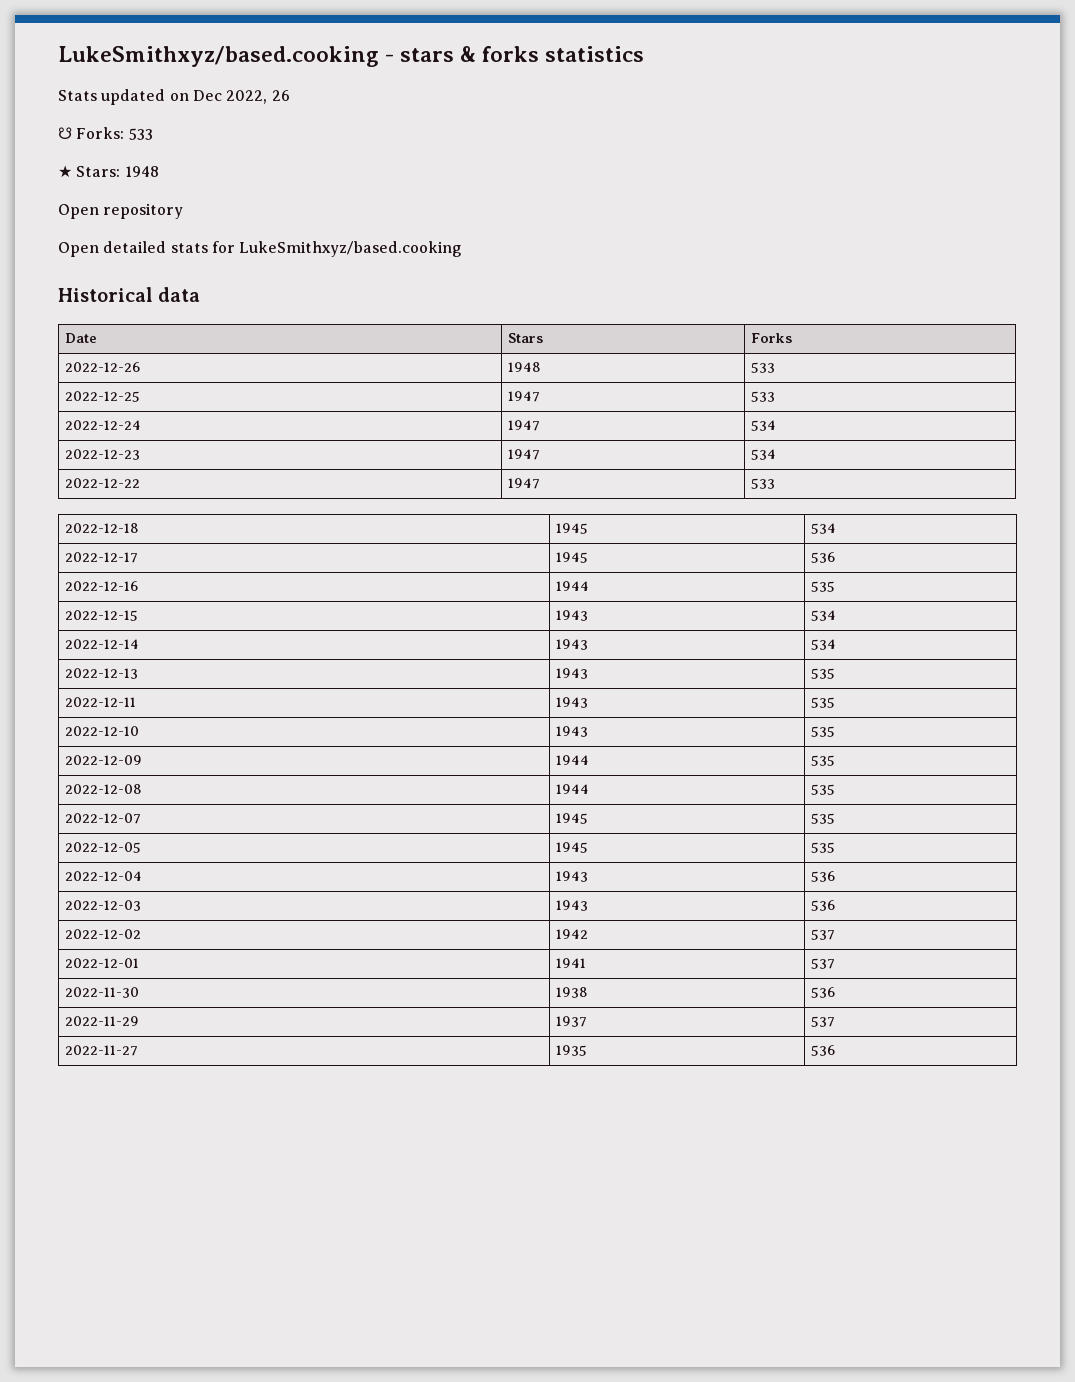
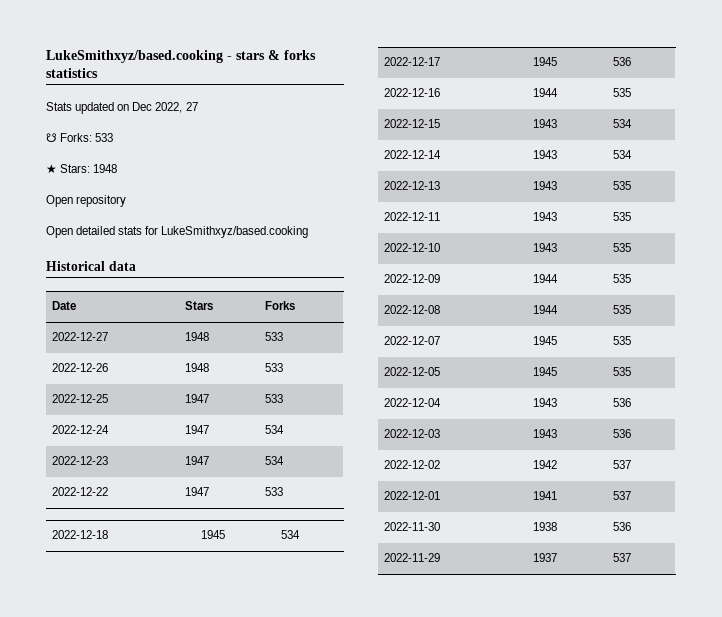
- Stats updated on Dec 2022, 26
+ Stats updated on Dec 2022, 27
+ 2022-12-27 | 1948 | 533
- 2022-11-27 | 1935 | 536

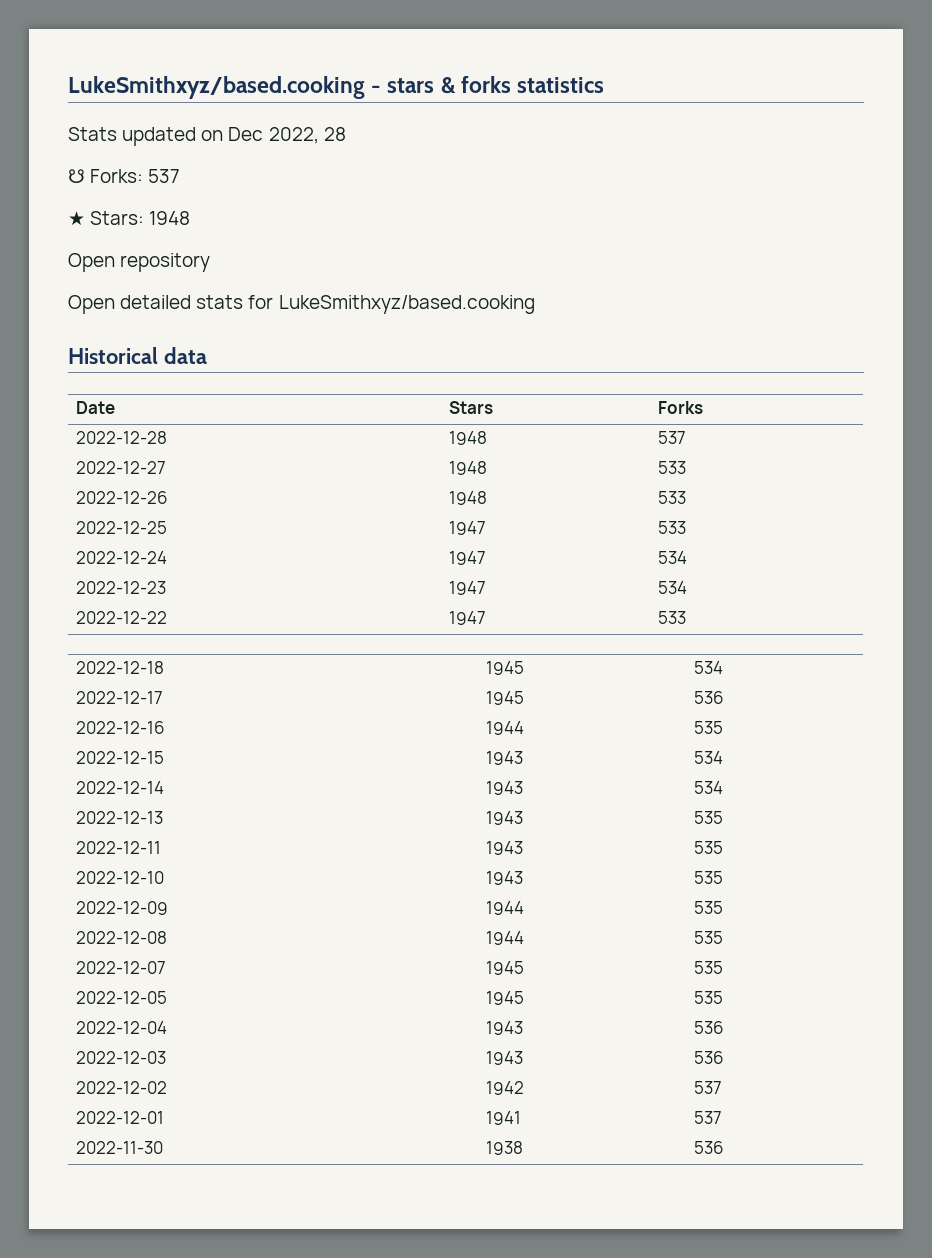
- Stats updated on Dec 2022, 27
+ Stats updated on Dec 2022, 28
- ☋ Forks: 533
+ ☋ Forks: 537
+ 2022-12-28 | 1948 | 537
- 2022-11-29 | 1937 | 537

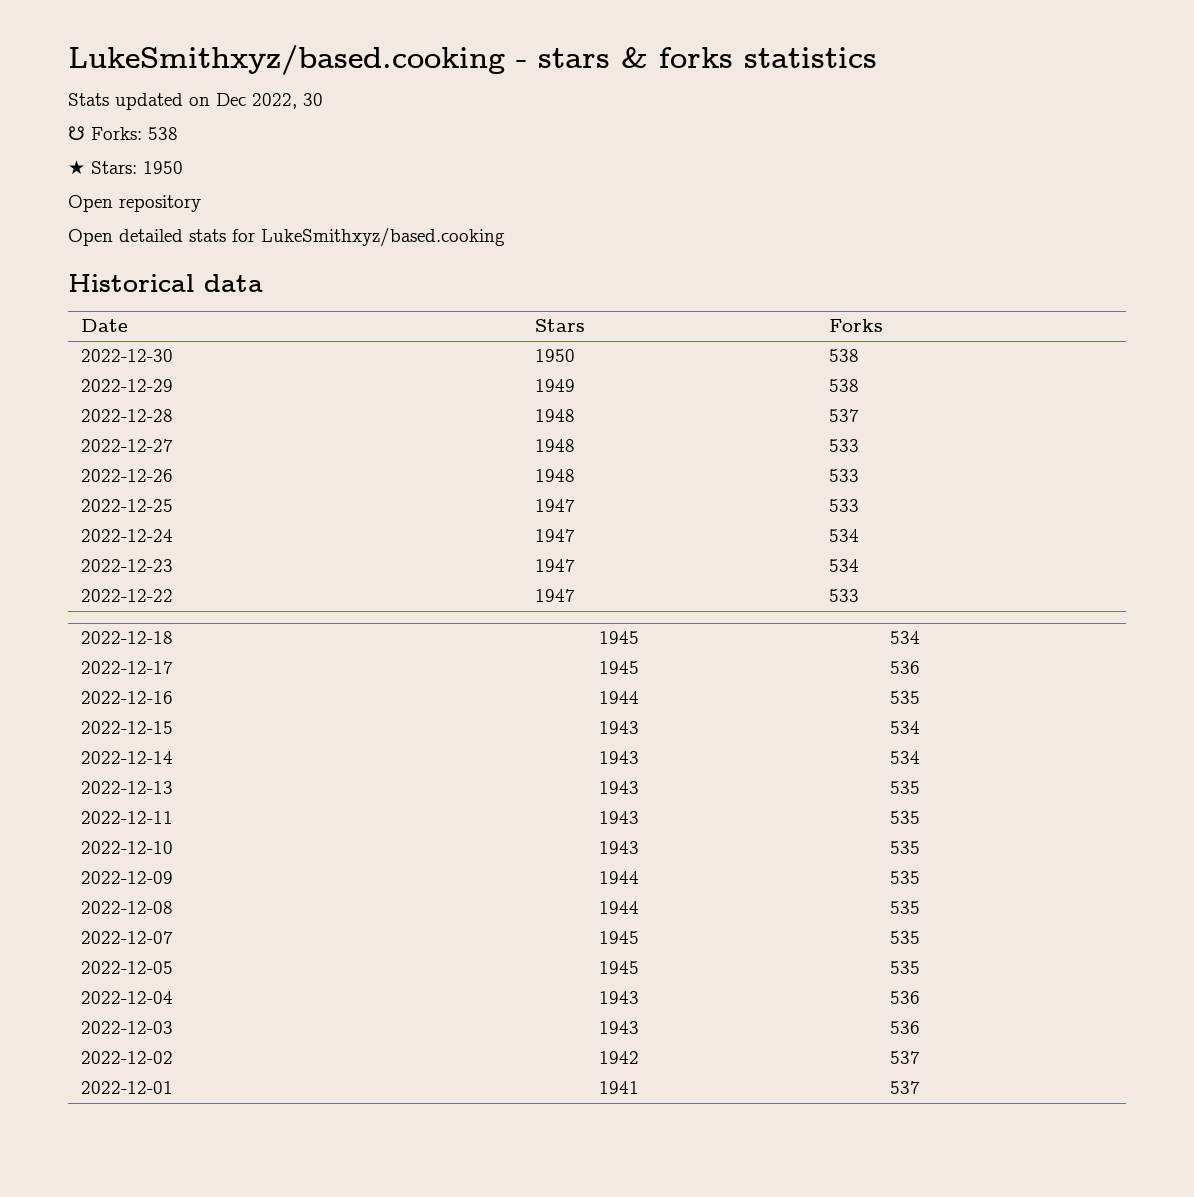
- Stats updated on Dec 2022, 28
+ Stats updated on Dec 2022, 30
- ☋ Forks: 537
+ ☋ Forks: 538
- ★ Stars: 1948
+ ★ Stars: 1950
+ 2022-12-30 | 1950 | 538
+ 2022-12-29 | 1949 | 538
- 2022-11-30 | 1938 | 536

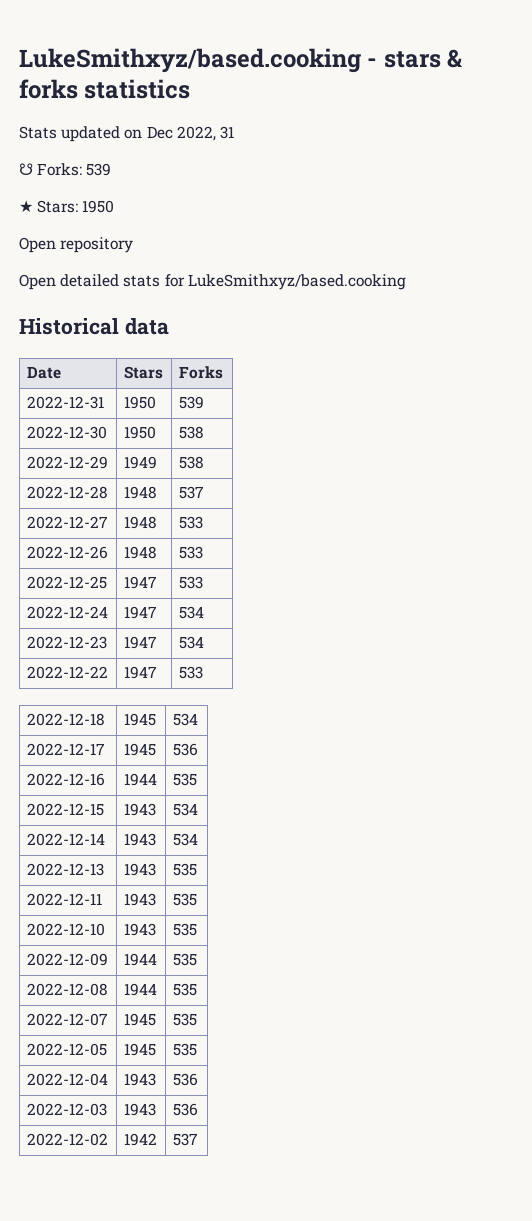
- Stats updated on Dec 2022, 30
+ Stats updated on Dec 2022, 31
- ☋ Forks: 538
+ ☋ Forks: 539
+ 2022-12-31 | 1950 | 539
- 2022-12-01 | 1941 | 537

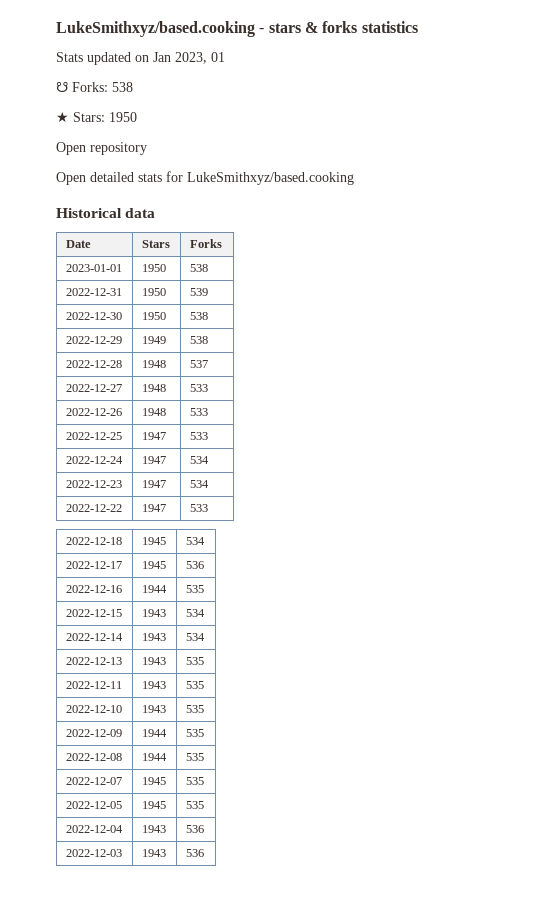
- Stats updated on Dec 2022, 31
+ Stats updated on Jan 2023, 01
- ☋ Forks: 539
+ ☋ Forks: 538
+ 2023-01-01 | 1950 | 538
- 2022-12-02 | 1942 | 537

